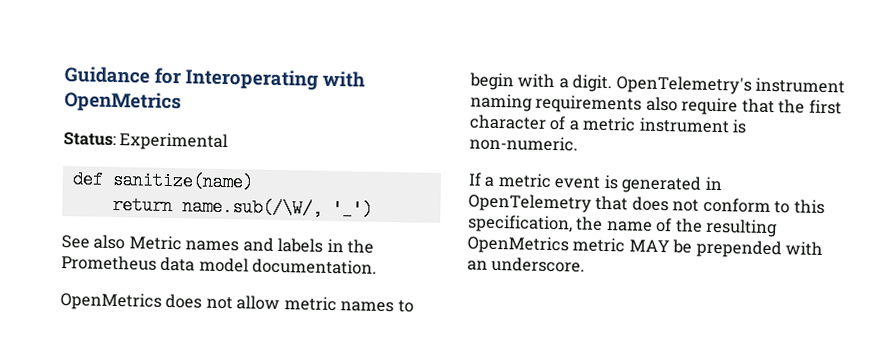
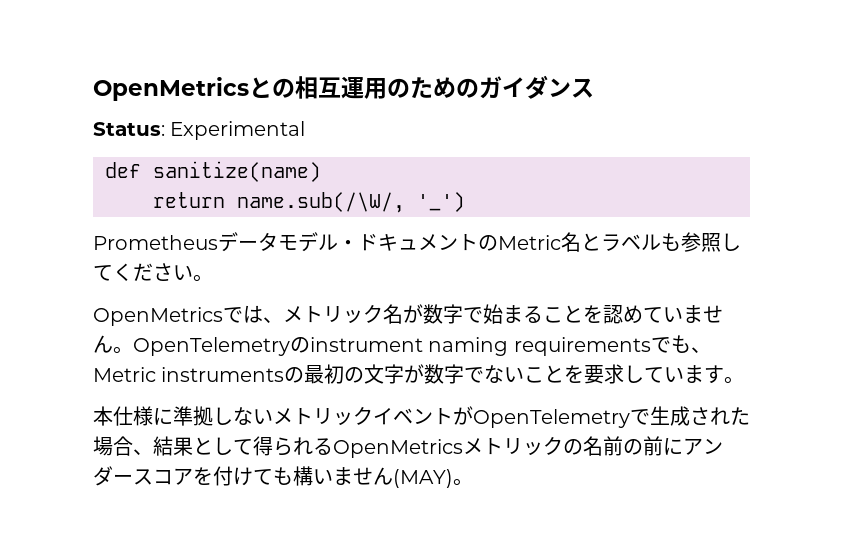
- Guidance for Interoperating with OpenMetrics
+ OpenMetricsとの相互運用のためのガイダンス
- See also Metric names and labels in the Prometheus data model documentation.
- OpenMetrics does not allow metric names to begin with a digit. OpenTelemetry's instrument naming requirements also require that the first character of a metric instrument is non-numeric.
- If a metric event is generated in OpenTelemetry that does not conform to this specification, the name of the resulting OpenMetrics metric MAY be prepended with an underscore.
+ Prometheusデータモデル・ドキュメントのMetric名とラベルも参照してください。
+ OpenMetricsでは、メトリック名が数字で始まることを認めていません。OpenTelemetryのinstrument naming requirementsでも、Metric instrumentsの最初の文字が数字でないことを要求しています。
+ 本仕様に準拠しないメトリックイベントがOpenTelemetryで生成された場合、結果として得られるOpenMetricsメトリックの名前の前にアンダースコアを付けても構いません(MAY)。

